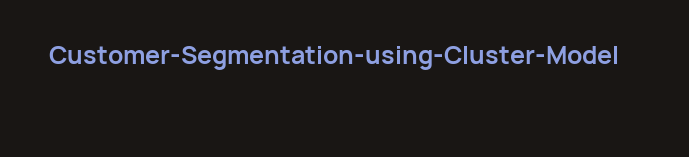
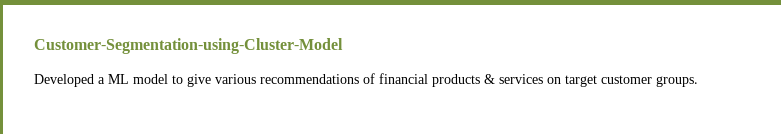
+ Developed a ML model to give various recommendations of financial products & services on target customer groups.

